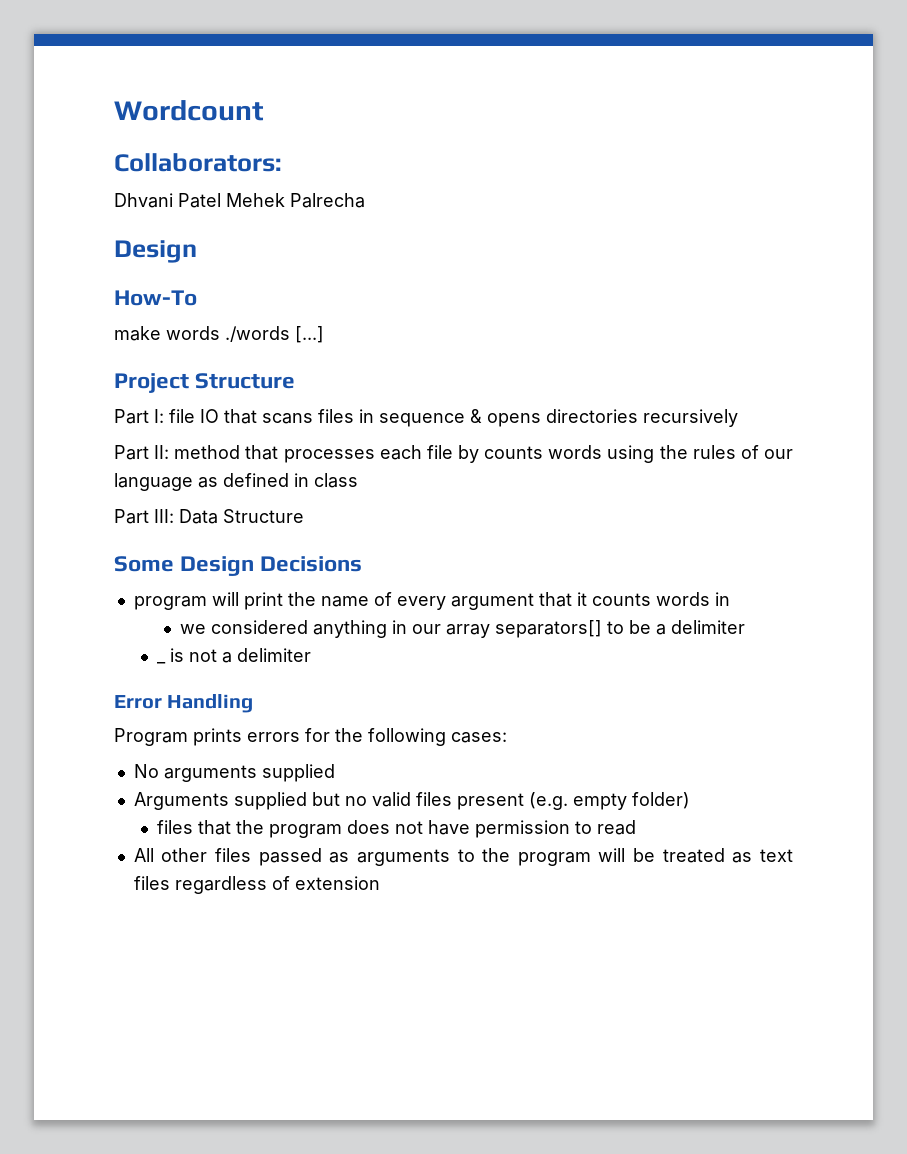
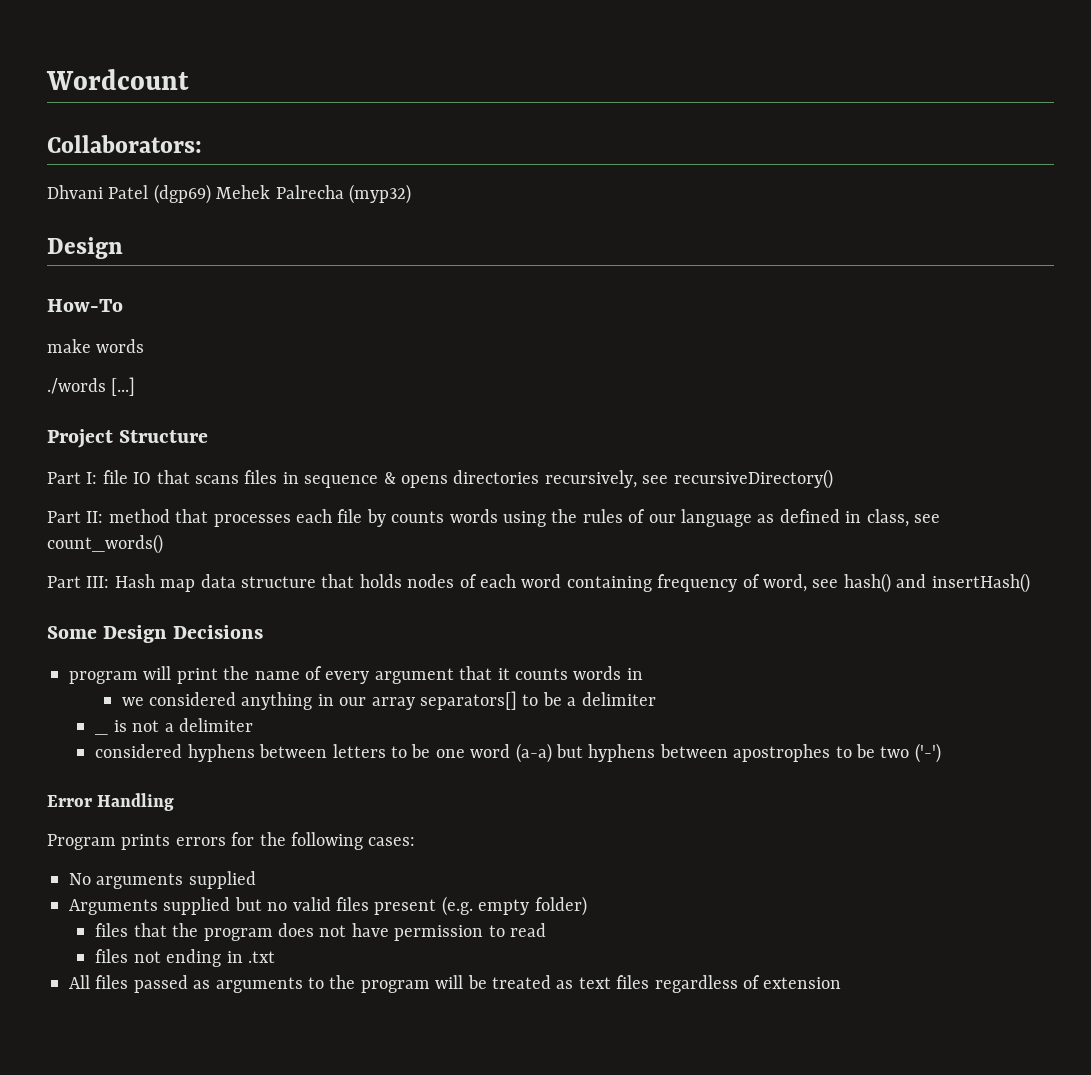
- Dhvani Patel Mehek Palrecha
+ Dhvani Patel (dgp69) Mehek Palrecha (myp32)
- make words ./words [...]
+ make words
+ ./words [...]
- Part I: file IO that scans files in sequence & opens directories recursively
+ Part I: file IO that scans files in sequence & opens directories recursively, see recursiveDirectory()
- Part II: method that processes each file by counts words using the rules of our language as defined in class
+ Part II: method that processes each file by counts words using the rules of our language as defined in class, see count_words()
- Part III: Data Structure
+ Part III: Hash map data structure that holds nodes of each word containing frequency of word, see hash() and insertHash()
+ considered hyphens between letters to be one word (a-a) but hyphens between apostrophes to be two ('-')
+ files not ending in .txt
- All other files passed as arguments to the program will be treated as text files regardless of extension
+ All files passed as arguments to the program will be treated as text files regardless of extension

